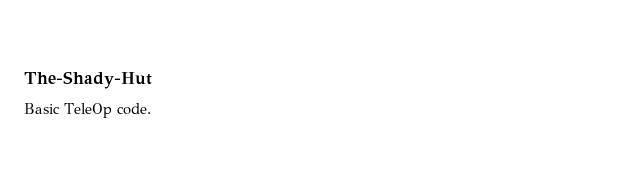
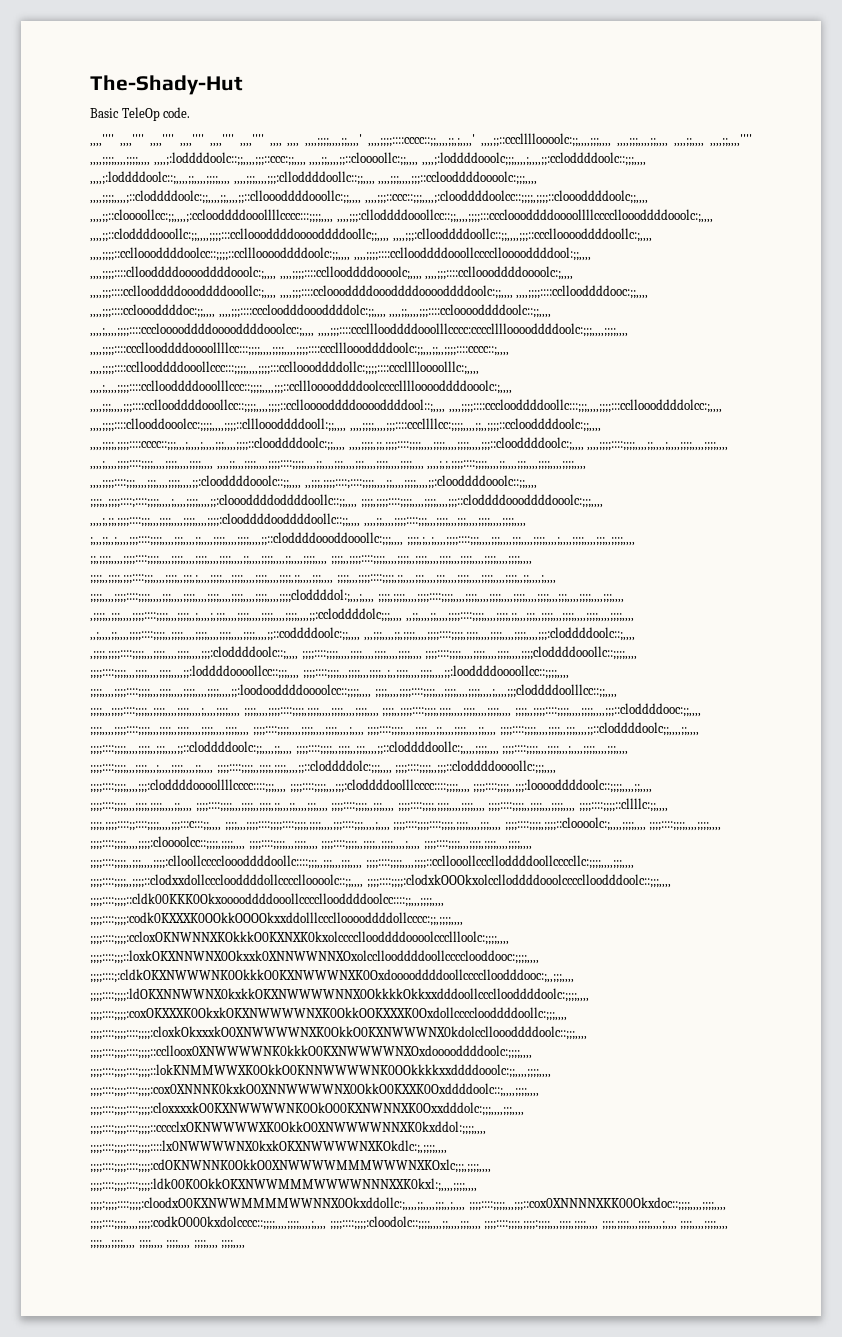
+ ,,,,'''' ,,,,'''' ,,,,'''' ,,,,'''' ,,,,'''' ,,,,'''' ,,,, ,,,, ,,,,;;;;,,,,;;,,,,' ,,,,;;;;::::cccc::;;,,,,;;,;,,,,' ,,,,;;::ccclllloooolc:;;,,,,;;;,,,, ,,,,;;;,,,,;;,,,, ,,,,;;,,,, ,,,,;;,,,,'''' ,,,,;;;;,,,,;;;;,,,, ,,,,;:loddddoolc::;;,,,,;;;::ccc:;;,,,, ,,,,;;,,,,;;::cloooollc:;;,,,, ,,,,;:loddddooolc;;;,,,,;,,,,;;:ccloddddoolc::;;;,,,, ,,,,;:loddddoolc::;,,,,;;,,,,;;;;,,,, ,,,,;;;,,,,;;;:clloddddoollc::;;,,,, ,,,,;;;,,,,;;;::cclooddddoooolc:;;;,,,, ,,,,;;;;,,,,;::cloddddoolc:;;,,,,;;,,,,;;::clloooddddooollc:;;,,,, ,,,,;;;::ccc::;;;,,,,;:clooddddoolcc::;;;;,;;;;::cloooddddoolc;;,,,, ,,,,;;::cloooollcc:;;,,,,;:cclooddddooollllcccc:::;;;;,,,, ,,,,;;;:clloddddooollcc::;;,,,,;;;;:::cccloooddddoooollllcccclloooddddooolc:;,,,, ,,,,;;::cloddddooollc:;;,,,,;;;;:::cclloooddddooooddddoollc;;,,,, ,,,,;;;:cllooddddoollc::;;,,,,;;;::cccllooooddddoollc:;,,,, ,,,,;;;;::cclloooddddoolcc::;;;;::cclllooooddddoolc:;;,,,, ,,,,;;;;::::ccllooddddooollccccllooooddddool:;;,,,, ,,,,;;;;::::cllooddddooooddddooolc:;,,,, ,,,,;;;;::::ccllooddddoooolc;,,,, ,,,,;;;::::cclloooddddoooolc:;,,,, ,,,,;;;::::ccllooddddoooddddooollc:;,,,, ,,,,;;;::::ccloooddddoooddddooooddddoolc:;;,,,, ,,,,;;;;::::ccllooddddooc:;;,,,, ,,,,;;;::::ccloooddddoc:;;,,,, ,,,,;;;::::cccloodddoooddddolc:;;,,,, ,,,,;;,,,,;;;::::cclooooddddoolc::;;,,,, ,,,,;,,,,;;;;::::ccclooooddddooooddddooolcc:;,,,, ,,,,;;;::::ccclllooddddooolllcccc:ccccllllooooddddoolc:;;;,,,,;;;;,,,, ,,,,;;;;::::cccllooddddoooollllcc:::;;;;,,,,;;;;,,,,;;;;::::cccllloooddddoolc:;;,,,;;,,;;;;::::cccc::;,,,, ,,,,;;;;::::ccllooddddooollccc:::;;;;,,,,;;;;:::cclloooddddollc:;;;;::::ccclllloooolllc:;,,,, ,,,,;,,,,;;;;::::ccllooddddooolllccc::;;;;,,,,;;;::cclllooooddddoolccccllllooooddddooolc:;,,,, ,,,,;;;,,,,;;;::::ccllooddddooollcc::;;;;,,,,;;;;::ccllooooddddooooddddool::;,,,, ,,,,;;;;::::ccclooddddoollc:::;;;,,,,;;;;:::cclloooddddolcc:;,,,, ,,,,;;;;::::cllooddooolcc:;;;;,,,,;;;;::cllloooddddooll:;;,,,, ,,,,;;;;,,,,;;;::::cccllllcc:;;;;,,,,;;,,;;;;::cclooddddoolc:;;,,,, ,,,,;;;;,;;;;::::cccc::;;;,,,;,,,,;,,,,;;;,,,,;;;;::clooddddoolc:;;,,,, ,,,,;;;;,;;,;;;;::::;;;;,,,,;;;;,,,,;;;;,,,,;;;::clooddddoolc:;,,,, ,,,,;;;;::::;;;;,,,,;;,,,,;,,,,;;;;,,,,;;;;,,,, ,,,,;,,,,;;;;::::;;;;,,,,;;;;,,,,;;;;,,,, ,,,,;;,,,;;;;,,,,;;;;::::;;;;,,,,;;,,,,;;;,,,,;;;,,,,;;;;,,,,;;;;,,,, ,,,,;,;,;;;;::::;;;;,,,,;;,,,,;;;,,,,;;;;,,,,;;;;,,,, ,,,,;;;;::::;;;,,,,;;;,,,,;;;;,,,,;;:clooddddooolc::;;,,,, ,,;;;,;;;;::::;::::;;;;,,,,;;,,,,;;;;,,,,;;:clooddddooolc::;;,,,, ;;;;,,;;;;::::;::::;;;;,,,,;,,,,;;;;,,,,;;:cloooddddoddddoollc::;;,,,, ;;;;,;;;;::::;;;;,,,,;;;;,,,,;;;::cloddddoooddddooolc:;;;,,,, ,,,,;,;;,;;;;::::;;;,,,;;;;,,,,;;;;,,,,;;;;:clooddddooddddoollc::;;,,,, ,,,,;;,,,,;;;;::::;;;,,,;;;;,,,;;;,,,,;;;;,,,,;;;;,,,, ;,,,;;,,;,,,,;;;::::;;;;,,,,;;;,,,,;;,,,,;;;;,,,,;;;;,,,,;;::cloddddoooddooollc:;;;,,,, ;;;;,;,,;,,,,;;;;::::;;;,,,,;;;,,,,;;;,,,,;;;;,,,,;,,,,;;;;,,,,;;;,,;;;;,,,, ;;,;;;;,,,,;;;;::::;;;;,,,,;;;;,,,,;;;;,,,,;;;;,,,,;;,,,,;;;;,,,,;;,,,,;;;;,,,, ;;;;,,;;;;::::;;;;,,,,;;;;,,;;;;,,,,;;;;,,,;;;;,,,,;;;;,,,,;;;;,,,, ;;;;,,;;;;,;;;::::;;;,,,,;;;;,,;;;,;,,,,;;;;,,,;;;;,,,,;;;;,,,,;;;;,;;,,,,;;;,,,, ;;;;,,,;;;;::::;;;;,;;,,,,;;;,,,,;;;,,,,;;;;,,,,;;;;,,,,;;;;,,;;,,,,;,,,, ;;;;,,,,;;;;::::;;;;,,,,;;;,,,,;;;;,,,,;;;;,,,,;;;;,,,,;;;;,,,,;;;;cloddddol:;,,,;,,,, ;;;;,;;;;,,,,;;;;::::;;;;,,,,;;;;,,,,;;;;,,,,;;;;,,,,;;;;,,,;;;,,,,;;;;,,,,;;;,,,, ,;;;;,,;;;,,,,;;;;::::;;;;,,,;;;;,,;,,,,;,;;;,,,,;;;;,,,,;;;;,,,,;;;;,,,,;;:ccloddddolc;;;,,,, ,,;;,,,,;;,,,,;;;;::::;;;;,,,,;;;;,;;,,,;;;,,;;;;,,,;;;;,,,,;;;;,,,,;;;;,,,, ,,;,,,,;;,,,,;;;;::::;;;;,,;;;;,,,,;;;;,,,,;;;;,,,,;;;;,,,,;;::coddddoolc:;;,,,, ,,,;;;,,,,;;,;;;;,,,,;;;;::::;;;;,;;;;,,,,;;;;,,,,;;;;,,,,;;;:cloddddoolc::;,,,, ,;;;;,;;;;::::;;;;,,,;;;;,,,,;;;;,,,,;;;:cloddddoolc::;,,,, ;;;;::::;;;;,,,,;;;;,,,,;;;;,,,,;;;;,,,, ;;;;::::;;;;,,,,;;;;,,,,;;;;,,,,;;;;cloddddooollc::;;;;,,,, ;;;;::::;;;;,,,;;;;,,,,;;;;,,,,;;:loddddoooollcc::;;;,,,, ;;;;::::;;;;,,,;;;;,,,;;;;,,;,,;;;;,,,,;;;;,,,,;;:looddddoooollcc::;;;;,,,, ;;;;,,,,;;;;::::;;;;,,,;;;;,,,,;;;;,,,,;;;;,,,,;;:loodooddddoooolcc::;;;;,,,, ;;;;,,,,;;;;::::;;;;,,,;;;;,,,,;;;;,,,,;,,,,;;;cloddddoolllcc::;;,,,, ;;;;,,,;;;;::::;;;;,,;;;;,,,,;;;;,,,,;,,,,;;;;,,,, ;;;;,,,,;;;;::::;;;;,;;;;,,,,;;;;,,,,;;;;,,,, ;;;;,,;;;;::::;;;;,;;;;,,,,;;;;,,,,;;;;,,,, ;;;;,,;;;;::::;;;;,,,,;;;;,,,,;;;::cloddddooc:;;,,,, ;;;;,,,,;;;;::::;;;;,,,;;;;,,;;;;,,,,;;;;,,,,;;;;,,,, ;;;;::::;;;;,,,,;;;;,,,,;;;;,,,,;,,,, ;;;;::::;;;;,,,,;;;;,,,;;,,,,;;;;,,,,;;,,,, ;;;;::::;;;;,,,,;;;;,,;;;,,,,;;::cloddddoolc;;,,,,;;,,,, ;;;;::::;;;;,,,,;;;;,,;;;,,,,;;::cloddddoolc:;;,,,,;;,,,, ;;;;::::;;;;,,;;;;,,;;;,,,,;;::cloddddoollc:;,,,,;;;;,,,, ;;;;::::;;;;,,,;;;;,,,;,,,,;;;;,,,,;;;,,,, ;;;;::::;;;;,,,;;;;,,,;,,,,;;;;,,,,;;,,,, ;;;;::::;;;;,,;;;;,;;;;,,,,;;::cloddddolc:;;;,,,, ;;;;::::;;;;,,;;;::cloddddoooollc:;;;,,,, ;;;;::::;;;;,,,,;;;:cloddddoooollllcccc::::;;;,,,, ;;;;::::;;;;,,,;;;:cloddddoolllcccc::::;;;;,,,, ;;;;::::;;;;,,;;;:looooddddoolc::;;;;,,,,;;,,,, ;;;;::::;;;;,,,;;;;,;;;;,,,,;;,,,, ;;;;::::;;;;,,,;;;;,,;;;;,;;,,,;;,,,,;;;,,,, ;;;;::::;;;;,,;;;,,,, ;;;;::::;;;;,;;;;,,,,;;;;,,,, ;;;;::::;;;;,,;;;;,,,;;;;,,,, ;;;;::::;;;;::cllllc:;;,,,, ;;;;,;;;;::::;;::::;;;;,,,,;;;:::c:::;;,,,, ;;;;,,,;;;;::::;;;;::::;;;;,;;;;,,,,;;;::::;;;,,,,;,,,, ;;;;::::;;;;::::;;;;,;;;;,,,,;;;,,,, ;;;;::::;;;;,;;;;::cloooolc:;,,,,;;;;,,,, ;;;;::::;;;;,,,,;;;;,,,, ;;;;::::;;;;,,,,;;;;:cloooolcc::;;;;,;;;;,,,, ;;;;::::;;;;,,,;;;;,,,, ;;;;::::;;;;,,;;;;,,;;;;,,,,;,,,, ;;;;::::;;;;,,,;;;;,;;;;,,,,;;;;,,,, ;;;;::::;;;;,,;;;,,,,;;;;:clloollccccloooddddoollc::::;;;,,;;;,,,;;;,,,, ;;;;::::;;;;,,,,;;;;::ccllooollccclloddddoollccccllc:;;;;,,,,;;;,,,, ;;;;::::;;;;,,;;;;::clodxxdollccclooddddollcccclloooolc::;;,,,, ;;;;::::;;;;:clodxkOOOkxolcclloddddooolcccclloodddoolc::;;;,,,, ;;;;::::;;;;::cldk00KKK0Okxooooddddooollccccllooddddoolcc::::;;,,,;;;;,,,, ;;;;::::;;;;:codk0KXXXK0OOkkOOOOkxxddolllcccllooooddddollcccc:;;,;;;;,,,, ;;;;::::;;;;:ccloxOKNWNNXKOkkkO0KXNXK0kxolccccllooddddoooolcccllloolc:;;;;,,,, ;;;;::::;;;::loxkOKXNNWNX0Okxxk0XNNWWNNXOxolccllooddddoollcccclooddooc:;;;;,,,, ;;;;::::;:cldkOKXNWWWNK0OkkkO0KXNWWWNXK0Oxdooooddddoollcccclloodddooc:;,,;;;,,,, ;;;;::::;;;;:ldOKXNNWWNX0kxkkOKXNWWWWNNX0OkkkkOkkxxdddoollcccllooddddoolc:;;;;,,,, ;;;;::::;;;;:coxOKXXXK0OkxkOKXNWWWWNXK0OkkOOKXXXK0Oxdollcccclooddddoollc:;;;,,,, ;;;;::::;;;;::::;;;;:cloxkOkxxxkO0XNWWWWNXK0OkkO0KXNWWWNX0kdolcclloooddddoolc::;;;,,,, ;;;;::::;;;;::::;;;;::cclloox0XNWWWWNK0kkkO0KXNWWWWNXOxdooooddddoolc:;;;;,,,, ;;;;::::;;;;::::;;;;::lokKNMMWWXK0OkkO0KNNWWWWNK0OOkkkkxxddddooolc:;;,,,,;;;;,,,, ;;;;::::;;;;::::;;;;:cox0XNNNK0kxkO0XNNWWWWNX0OkkO0KXXK0Oxddddoolc::;,,,,;;;;,,,, ;;;;::::;;;;::::;;;;:cloxxxxkO0KXNWWWWNK0OkO00KXNWNNXK0Oxxdddolc:;;;,,,,;;;,,,, ;;;;::::;;;;::::;;;;::cccclxOKNWWWWXK0OkkO0XNWWWWNNXK0kxddol:;;;;,,,, ;;;;::::;;;;::::;;;;::::lx0NWWWWNX0kxkOKXNWWWWNXKOkdlc:;,;;;;,,,, ;;;;::::;;;;::::;;;;:cdOKNWNNK0OkkO0XNWWWWMMMWWWNXKOxlc;;;,;;;;,,,, ;;;;::::;;;;::::;;;;:ldk00K0OkkOKXNWWMMMWWWWNNNXXK0kxl:;,,,,;;;;,,,, ;;;;:;;;;::::;;;;:cloodxO0KXNWWMMMMWWNNX0Okxddollc:;,,,,;;,,,,;;;,,;,,,, ;;;;::::;;;;,,,;;;::cox0XNNNNXKK00Okxdoc::;;;;,,,,;;;;,,,, ;;;;::::;;;;,,,,;;;;:codkO000kxdolcccc::;;;;,,,,;;;;,,,,;,,,, ;;;;::::;;;;:cloodolc::;;;;,,,,;;,,,,;;;,,,, ;;;;::::;;;;,;;;;:;;;;,,,;;;;,;;;;,,,, ;;;;,;;;;,,,;;;;,,,,;,,,, ;;;;,,,,;;;;,,,, ;;;;,,,;;;;,,,, ;;;;,,,, ;;;;,,,, ;;;;,,,, ;;;;,,,,

